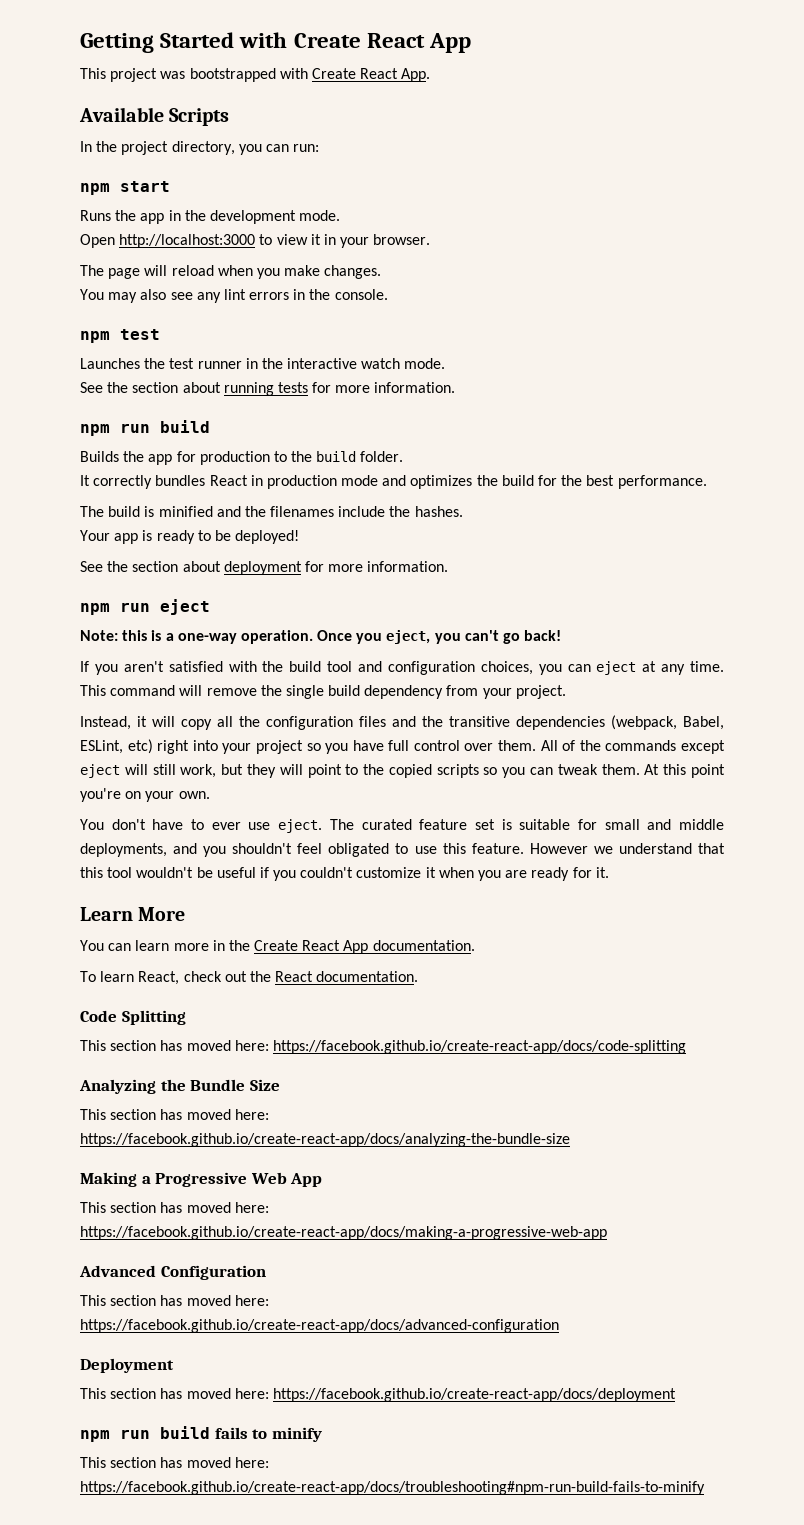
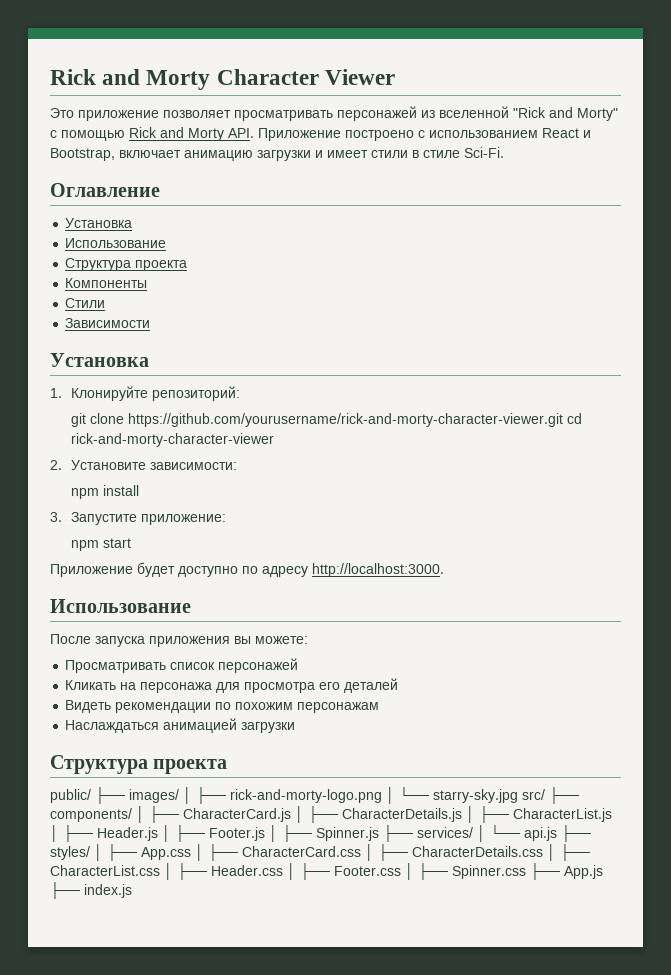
- Getting Started with Create React App
- This project was bootstrapped with Create React App.
- Available Scripts
- In the project directory, you can run:
+ Rick and Morty Character Viewer
+ Это приложение позволяет просматривать персонажей из вселенной "Rick and Morty" с помощью Rick and Morty API. Приложение построено с использованием React и Bootstrap, включает анимацию загрузки и имеет стили в стиле Sci-Fi.
+ Оглавление
+ Установка
+ Использование
+ Структура проекта
+ Компоненты
+ Стили
+ Зависимости
+ Установка
+ 1. Клонируйте репозиторий:
+ git clone https://github.com/yourusername/rick-and-morty-character-viewer.git cd rick-and-morty-character-viewer
+ 2. Установите зависимости:
+ npm install
+ 3. Запустите приложение:
  npm start
- Runs the app in the development mode.
- Open http://localhost:3000 to view it in your browser.
- The page will reload when you make changes.
- You may also see any lint errors in the console.
- npm test
- Launches the test runner in the interactive watch mode.
- See the section about running tests for more information.
- npm run build
- Builds the app for production to the build folder.
- It correctly bundles React in production mode and optimizes the build for the best performance.
- The build is minified and the filenames include the hashes.
- Your app is ready to be deployed!
- See the section about deployment for more information.
- npm run eject
- Note: this is a one-way operation. Once you eject, you can't go back!
- If you aren't satisfied with the build tool and configuration choices, you can eject at any time. This command will remove the single build dependency from your project.
- Instead, it will copy all the configuration files and the transitive dependencies (webpack, Babel, ESLint, etc) right into your project so you have full control over them. All of the commands except eject will still work, but they will point to the copied scripts so you can tweak them. At this point you're on your own.
- You don't have to ever use eject. The curated feature set is suitable for small and middle deployments, and you shouldn't feel obligated to use this feature. However we understand that this tool wouldn't be useful if you couldn't customize it when you are ready for it.
- Learn More
- You can learn more in the Create React App documentation.
- To learn React, check out the React documentation.
- Code Splitting
- This section has moved here: https://facebook.github.io/create-react-app/docs/code-splitting
- Analyzing the Bundle Size
- This section has moved here: https://facebook.github.io/create-react-app/docs/analyzing-the-bundle-size
- Making a Progressive Web App
- This section has moved here: https://facebook.github.io/create-react-app/docs/making-a-progressive-web-app
- Advanced Configuration
- This section has moved here: https://facebook.github.io/create-react-app/docs/advanced-configuration
- Deployment
- This section has moved here: https://facebook.github.io/create-react-app/docs/deployment
- npm run build fails to minify
- This section has moved here: https://facebook.github.io/create-react-app/docs/troubleshooting#npm-run-build-fails-to-minify
+ Приложение будет доступно по адресу http://localhost:3000.
+ Использование
+ После запуска приложения вы можете:
+ Просматривать список персонажей
+ Кликать на персонажа для просмотра его деталей
+ Видеть рекомендации по похожим персонажам
+ Наслаждаться анимацией загрузки
+ Структура проекта
+ public/ ├── images/ │ ├── rick-and-morty-logo.png │ └── starry-sky.jpg src/ ├── components/ │ ├── CharacterCard.js │ ├── CharacterDetails.js │ ├── CharacterList.js │ ├── Header.js │ ├── Footer.js │ ├── Spinner.js ├── services/ │ └── api.js ├── styles/ │ ├── App.css │ ├── CharacterCard.css │ ├── CharacterDetails.css │ ├── CharacterList.css │ ├── Header.css │ ├── Footer.css │ ├── Spinner.css ├── App.js ├── index.js

